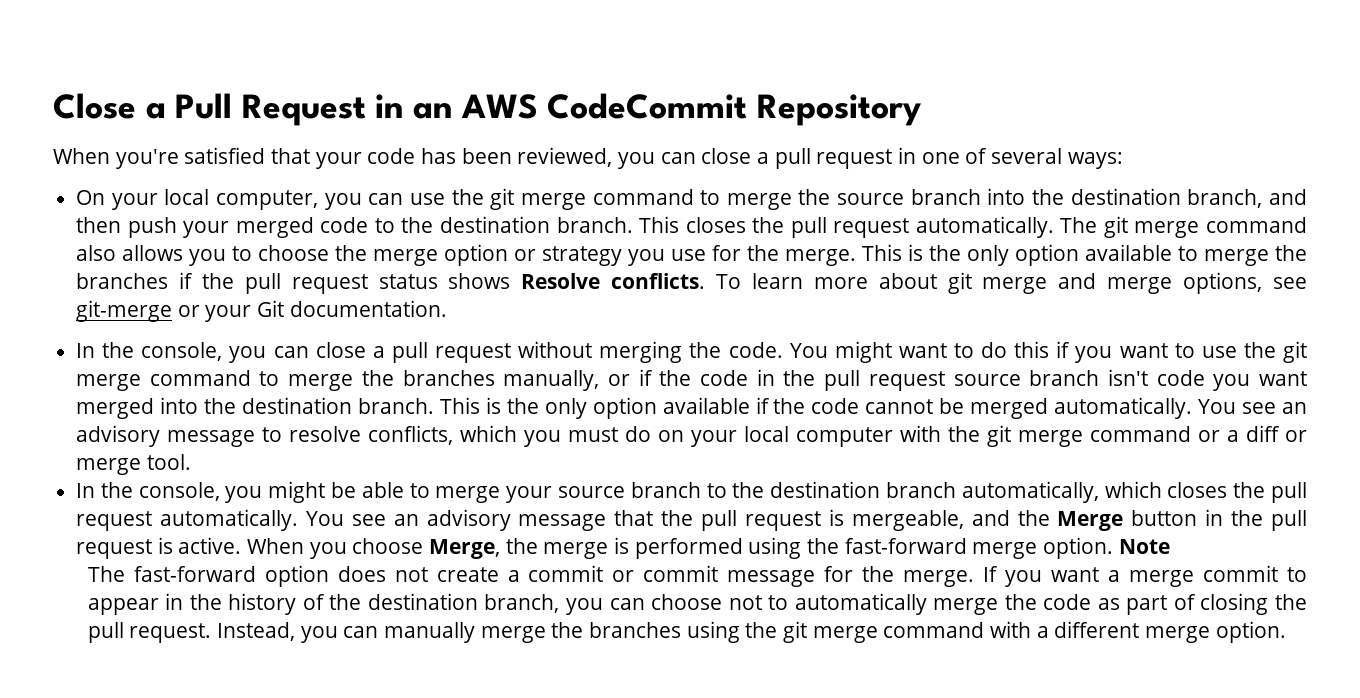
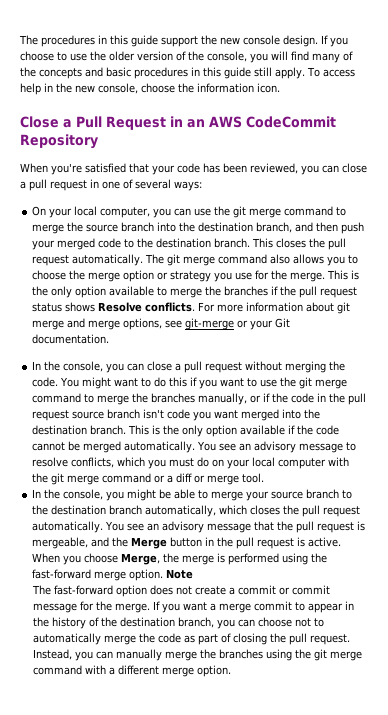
+ The procedures in this guide support the new console design. If you choose to use the older version of the console, you will find many of the concepts and basic procedures in this guide still apply. To access help in the new console, choose the information icon.
- To learn more about git merge and merge options, see git-merge or your Git documentation.
+ For more information about git merge and merge options, see git-merge or your Git documentation.

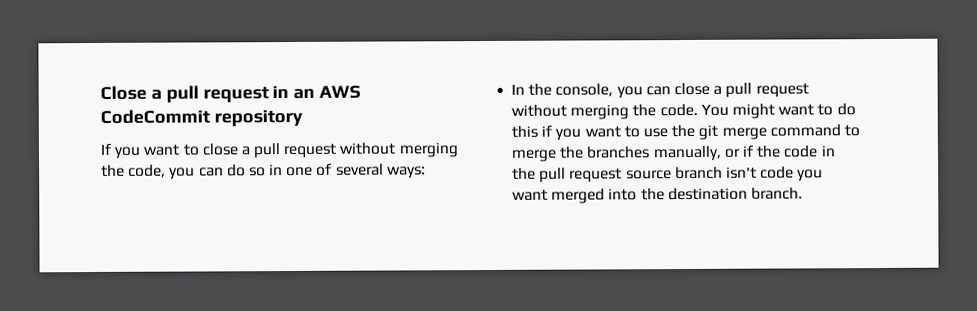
- The procedures in this guide support the new console design. If you choose to use the older version of the console, you will find many of the concepts and basic procedures in this guide still apply. To access help in the new console, choose the information icon.
- Close a Pull Request in an AWS CodeCommit Repository
- When you're satisfied that your code has been reviewed, you can close a pull request in one of several ways:
+ Close a pull request in an AWS CodeCommit repository
+ If you want to close a pull request without merging the code, you can do so in one of several ways:
- On your local computer, you can use the git merge command to merge the source branch into the destination branch, and then push your merged code to the destination branch. This closes the pull request automatically. The git merge command also allows you to choose the merge option or strategy you use for the merge. This is the only option available to merge the branches if the pull request status shows Resolve conflicts. For more information about git merge and merge options, see git-merge or your Git documentation.
- This is the only option available if the code cannot be merged automatically. You see an advisory message to resolve conflicts, which you must do on your local computer with the git merge command or a diff or merge tool.
- In the console, you might be able to merge your source branch to the destination branch automatically, which closes the pull request automatically. You see an advisory message that the pull request is mergeable, and the Merge button in the pull request is active. When you choose Merge, the merge is performed using the fast-forward merge option. Note
- The fast-forward option does not create a commit or commit message for the merge. If you want a merge commit to appear in the history of the destination branch, you can choose not to automatically merge the code as part of closing the pull request. Instead, you can manually merge the branches using the git merge command with a different merge option.

